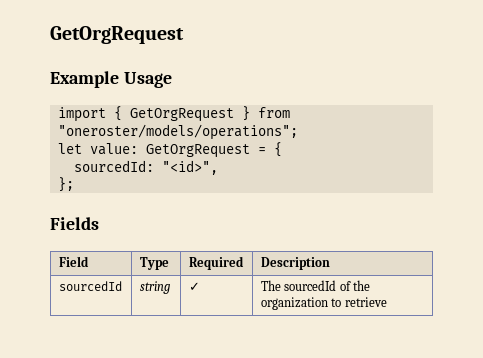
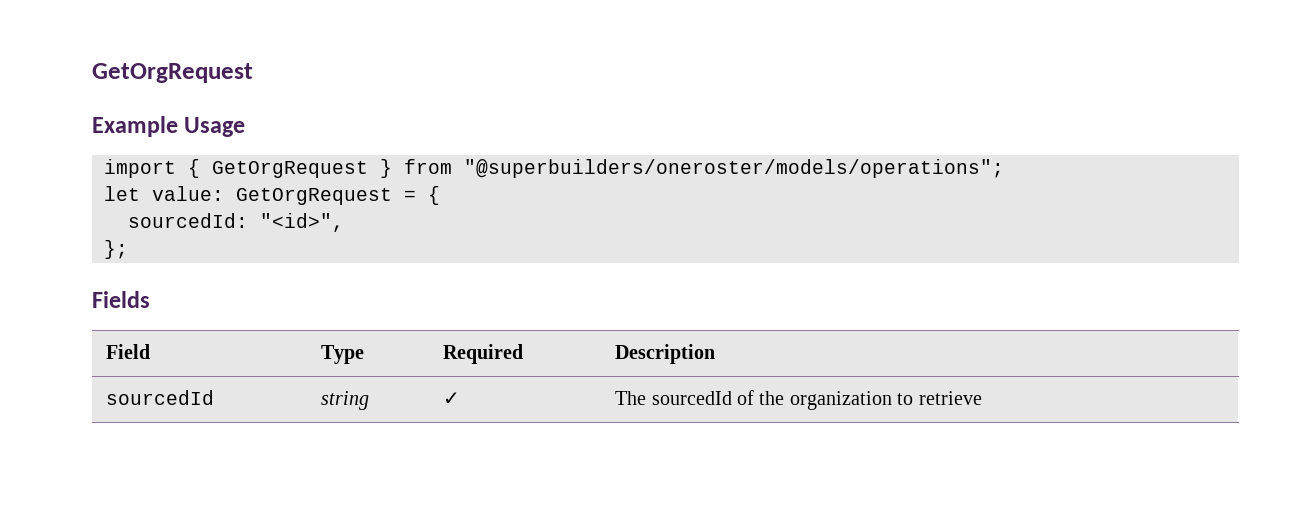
- import { GetOrgRequest } from "oneroster/models/operations";
+ import { GetOrgRequest } from "@superbuilders/oneroster/models/operations";

